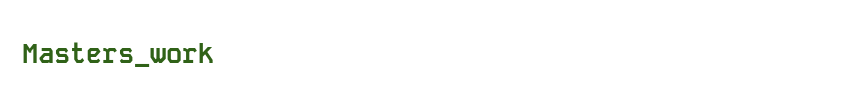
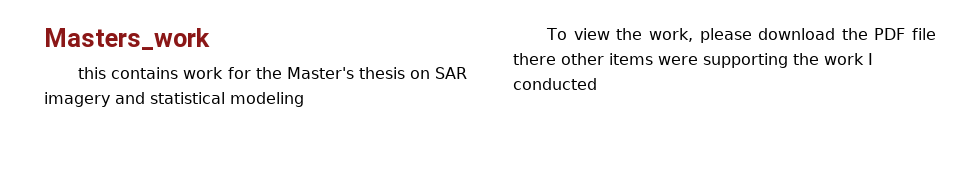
+ this contains work for the Master's thesis on SAR imagery and statistical modeling
+ To view the work, please download the PDF file there other items were supporting the work I conducted

